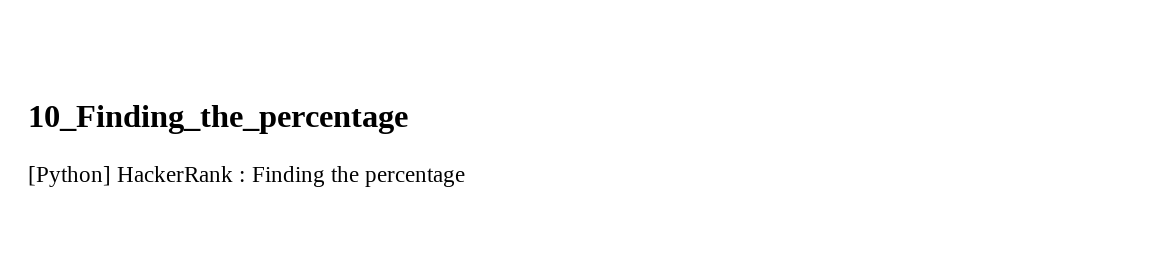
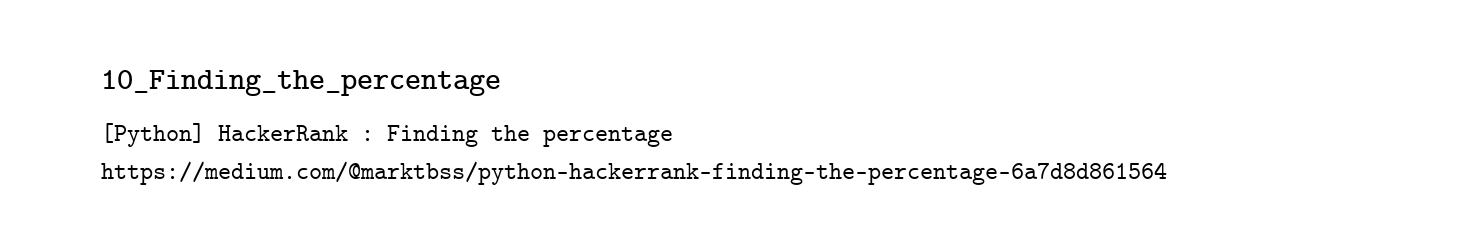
- [Python] HackerRank : Finding the percentage
+ [Python] HackerRank : Finding the percentage https://medium.com/@marktbss/python-hackerrank-finding-the-percentage-6a7d8d861564

